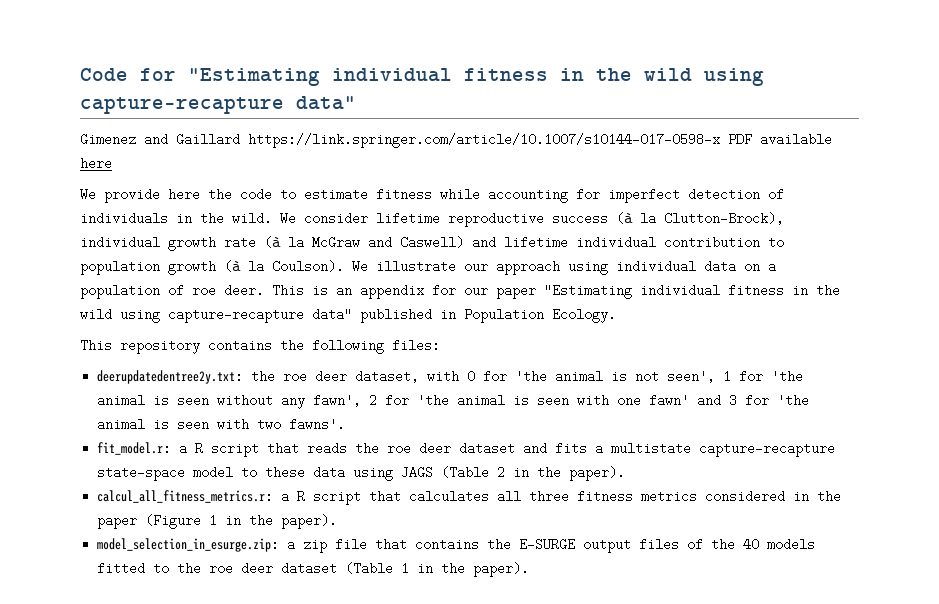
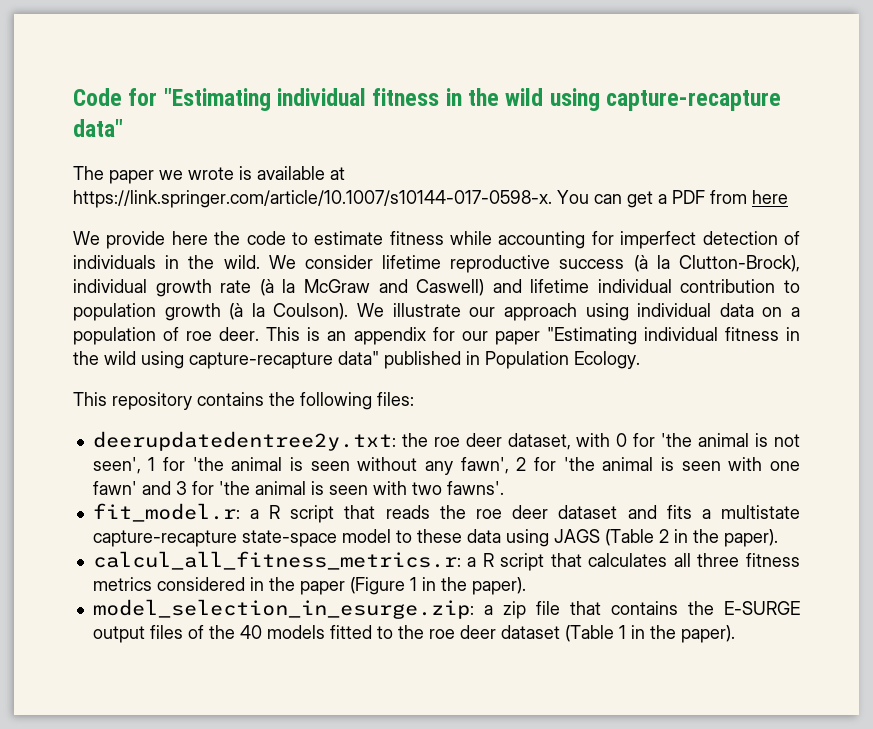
- Gimenez and Gaillard https://link.springer.com/article/10.1007/s10144-017-0598-x PDF available here
+ The paper we wrote is available at https://link.springer.com/article/10.1007/s10144-017-0598-x. You can get a PDF from here

